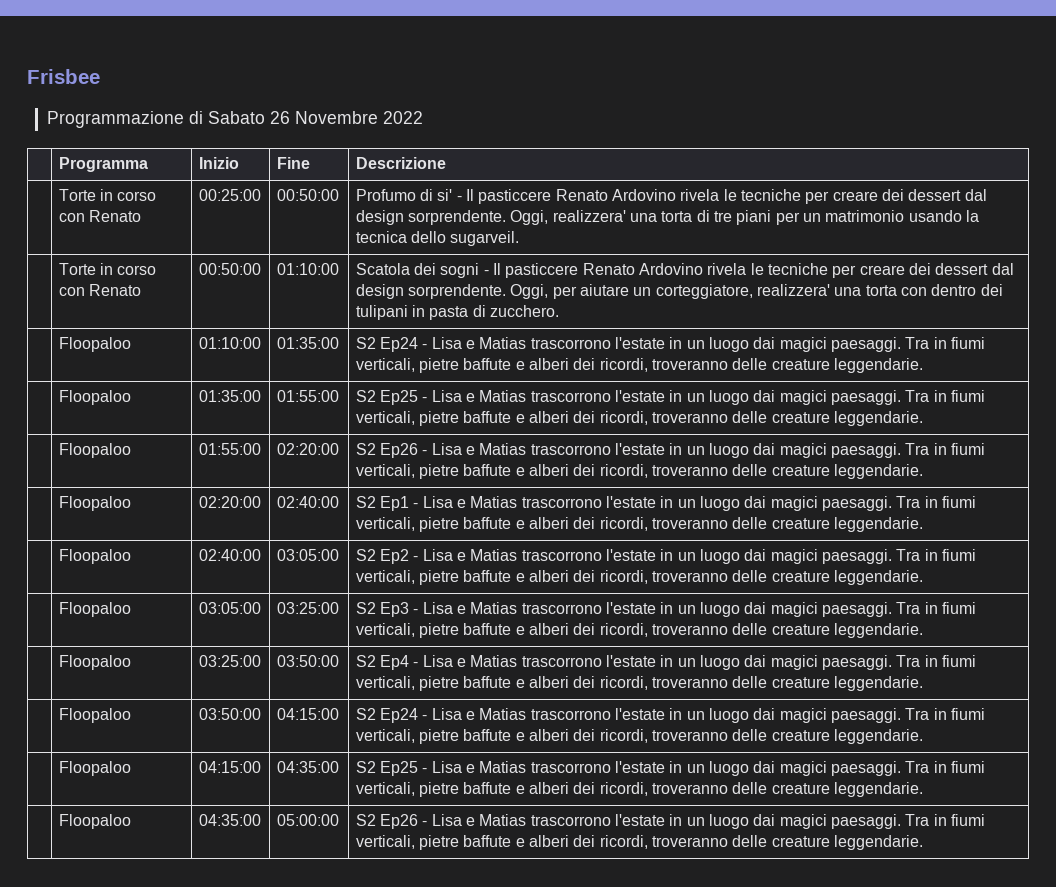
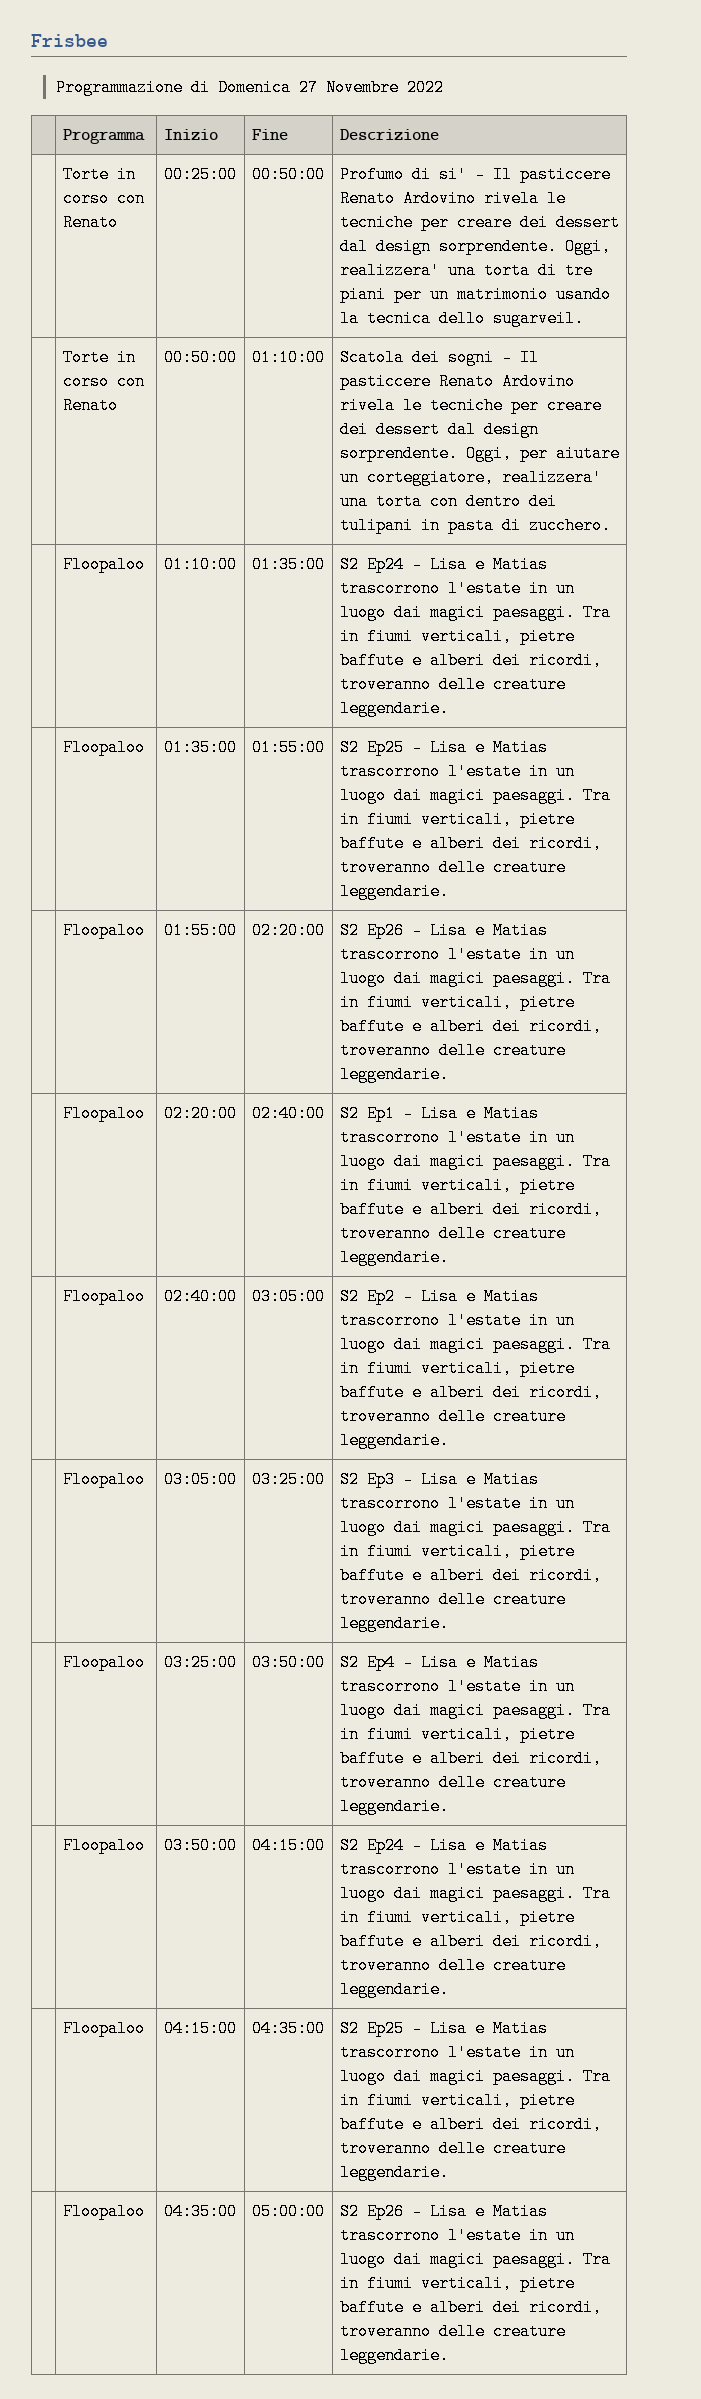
- Programmazione di Sabato 26 Novembre 2022
+ Programmazione di Domenica 27 Novembre 2022

